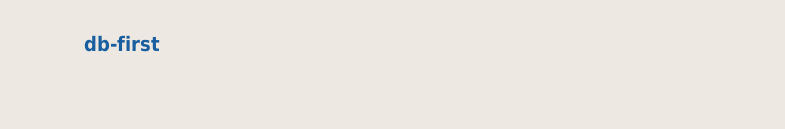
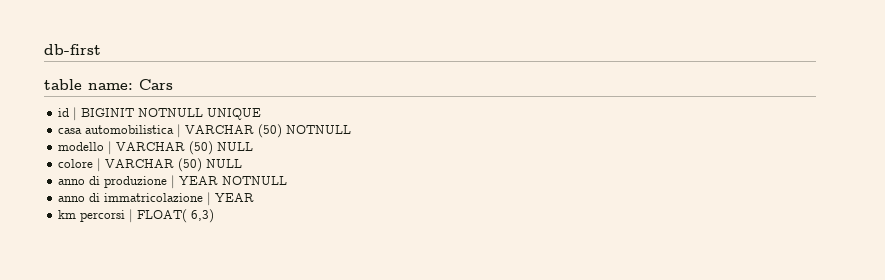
+ table name: Cars
+ id | BIGINIT NOTNULL UNIQUE
+ casa automobilistica | VARCHAR (50) NOTNULL
+ modello | VARCHAR (50) NULL
+ colore | VARCHAR (50) NULL
+ anno di produzione | YEAR NOTNULL
+ anno di immatricolazione | YEAR
+ km percorsi | FLOAT( 6,3)

